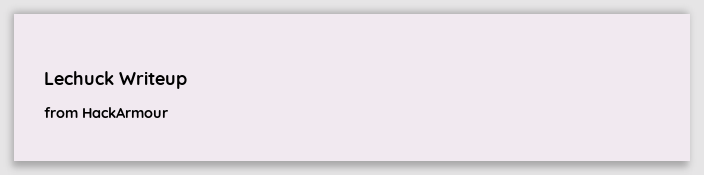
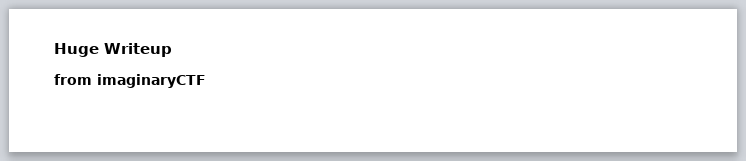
- Lechuck Writeup
+ Huge Writeup
- from HackArmour
+ from imaginaryCTF

